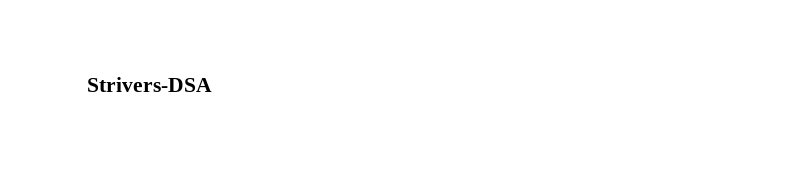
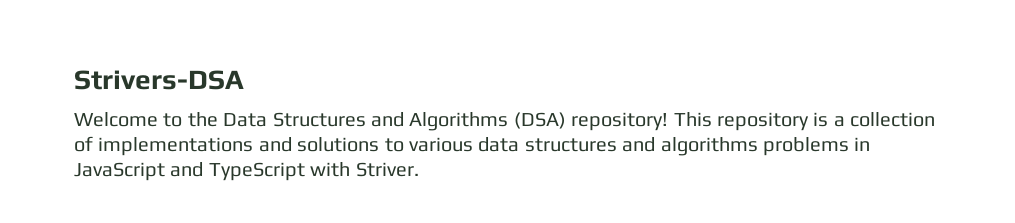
+ Welcome to the Data Structures and Algorithms (DSA) repository! This repository is a collection of implementations and solutions to various data structures and algorithms problems in JavaScript and TypeScript with Striver.

